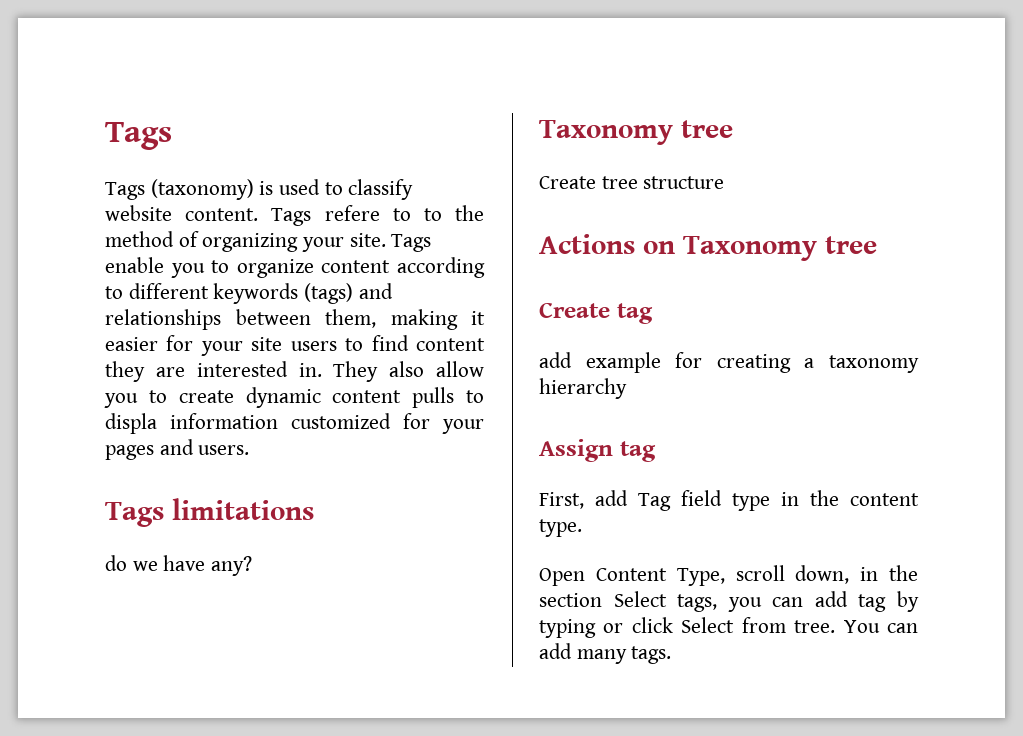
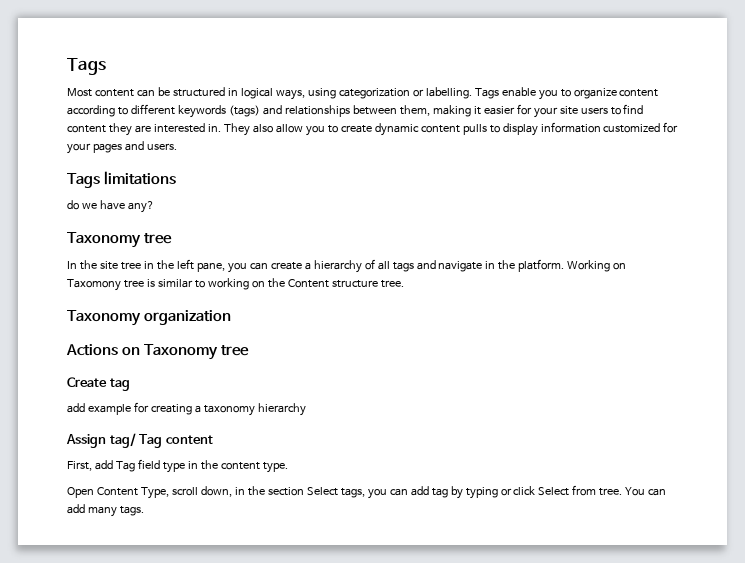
- Tags (taxonomy) is used to classify website content. Tags refere to to the method of organizing your site.
+ Most content can be structured in logical ways, using categorization or labelling.
- They also allow you to create dynamic content pulls to displa information customized for your pages and users.
+ They also allow you to create dynamic content pulls to display information customized for your pages and users.
- Create tree structure
+ In the site tree in the left pane, you can create a hierarchy of all tags and navigate in the platform. Working on Taxomony tree is similar to working on the Content structure tree.
+ Taxonomy organization
- Assign tag
+ Assign tag/ Tag content

